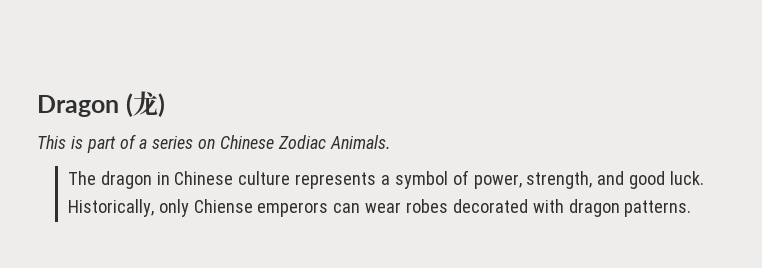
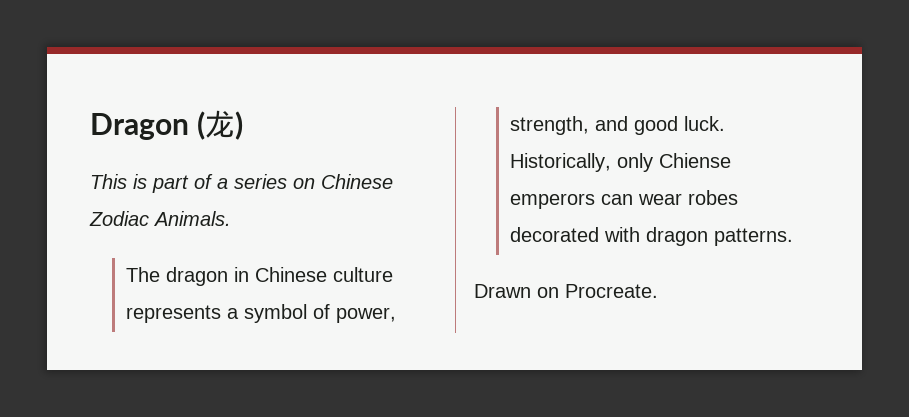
+ Drawn on Procreate.

